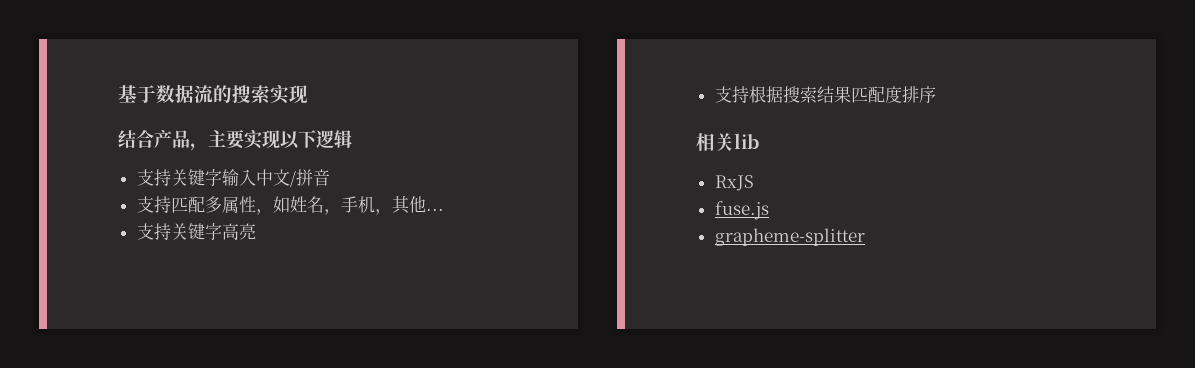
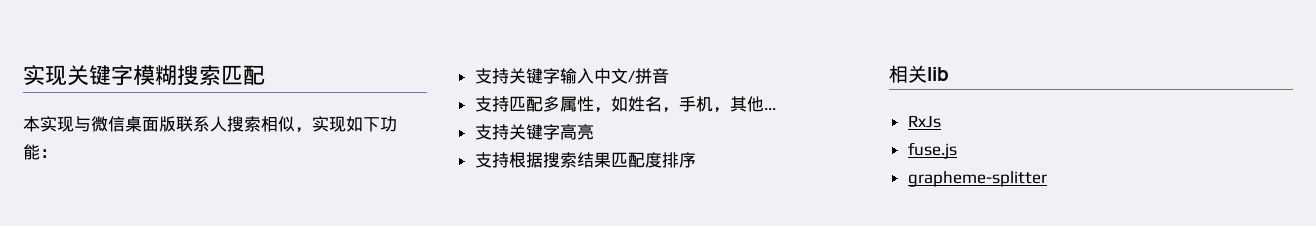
- 基于数据流的搜索实现
- 结合产品，主要实现以下逻辑
+ 实现关键字模糊搜索匹配
+ 本实现与微信桌面版联系人搜索相似，实现如下功能：
- RxJS
+ RxJs

